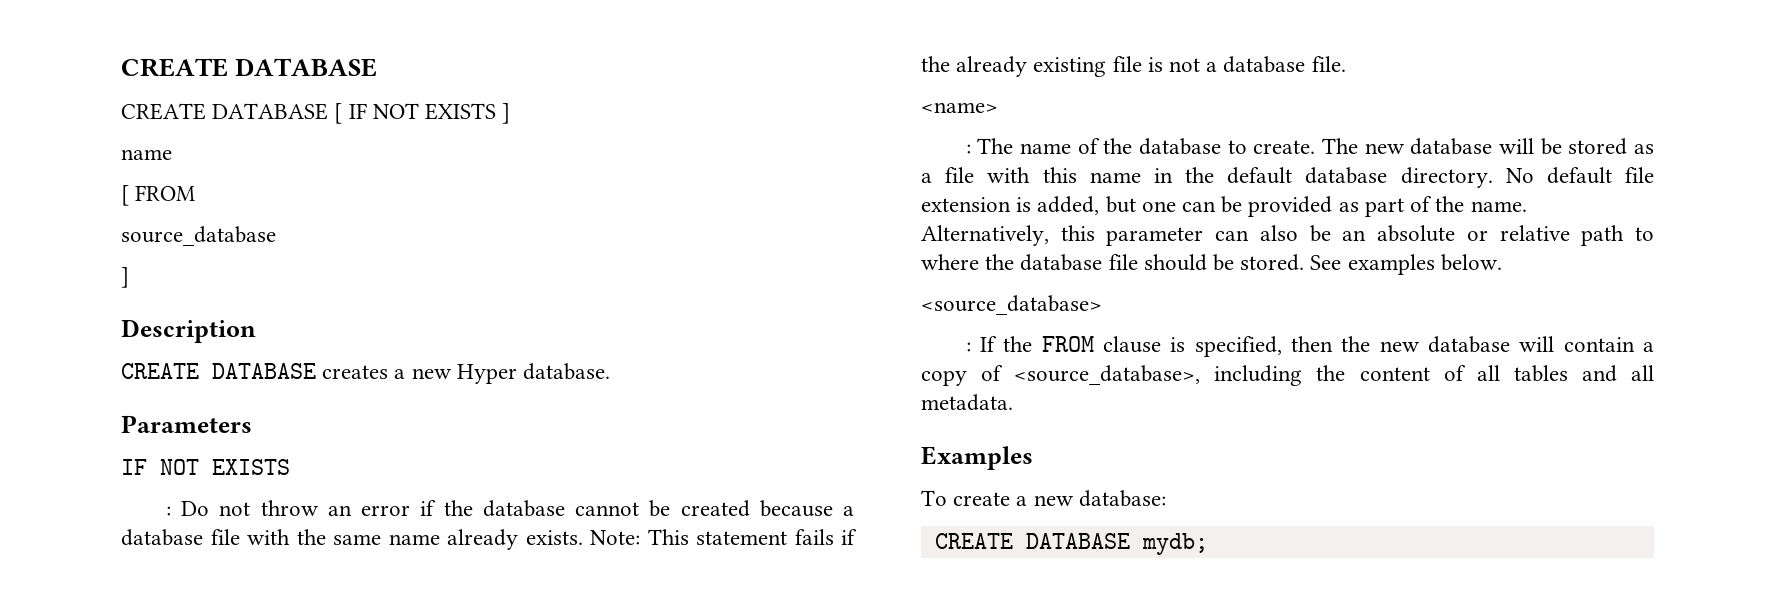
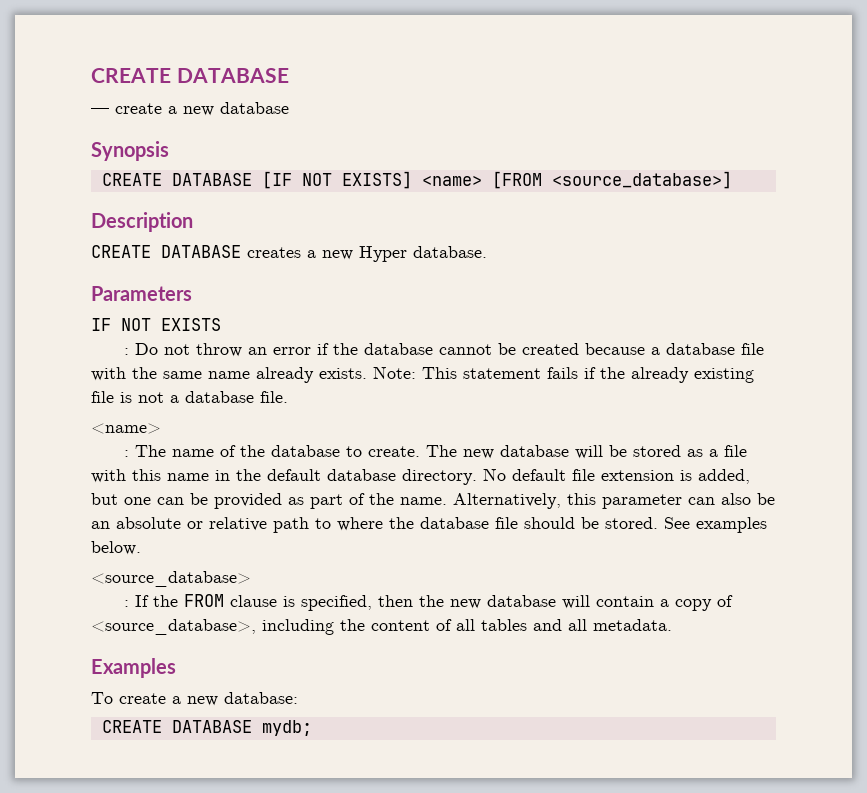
- CREATE DATABASE [ IF NOT EXISTS ]
- name
- [ FROM
- source_database
- ]
+ — create a new database
+ Synopsis
+ CREATE DATABASE [IF NOT EXISTS] <name> [FROM <source_database>]

